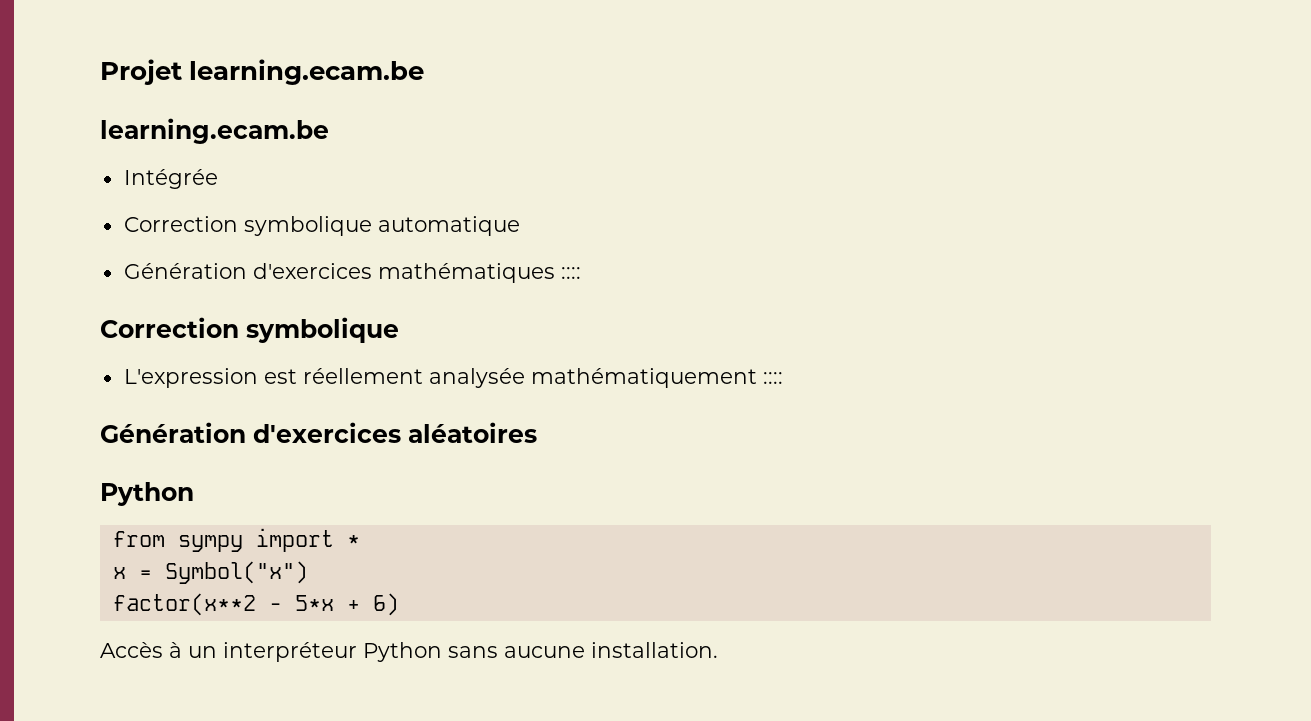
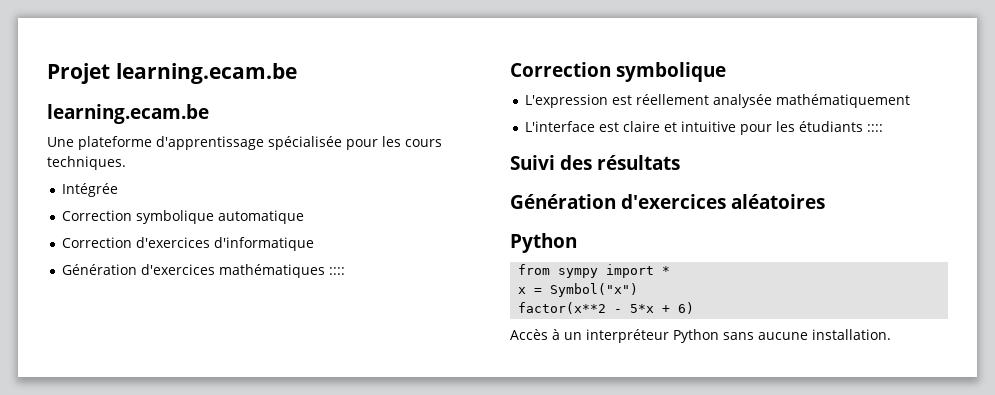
+ Une plateforme d'apprentissage spécialisée pour les cours techniques.
+ Correction d'exercices d'informatique
- L'expression est réellement analysée mathématiquement ::::
+ L'expression est réellement analysée mathématiquement
+ L'interface est claire et intuitive pour les étudiants ::::
+ Suivi des résultats

